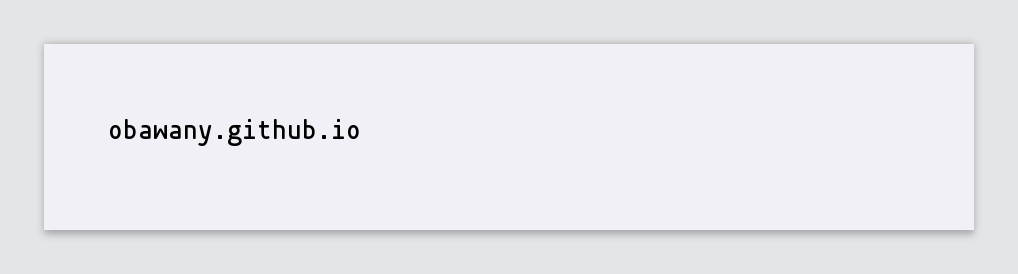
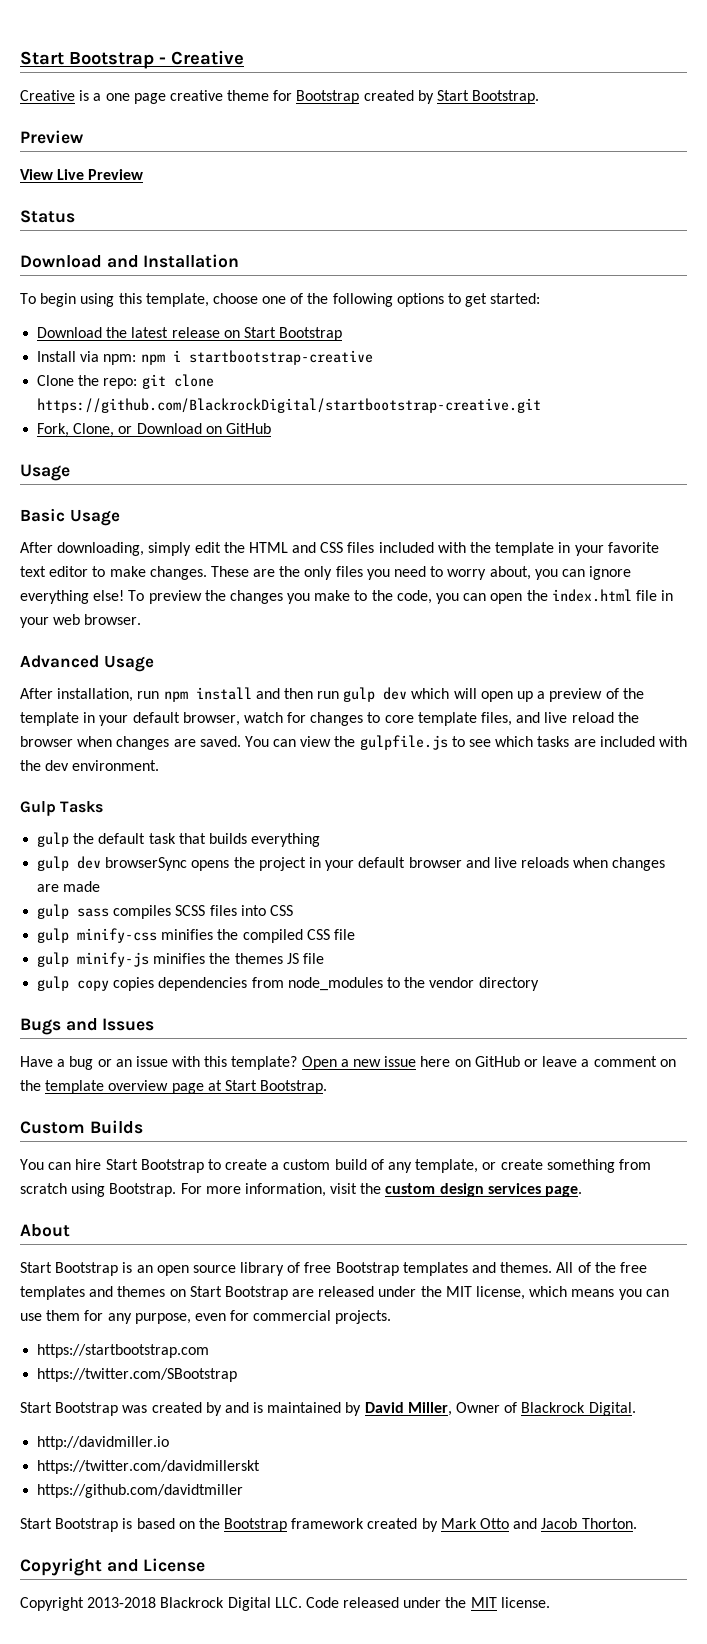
- obawany.github.io
+ Start Bootstrap - Creative
+ Creative is a one page creative theme for Bootstrap created by Start Bootstrap.
+ Preview
+ View Live Preview
+ Status
+ Download and Installation
+ To begin using this template, choose one of the following options to get started:
+ Download the latest release on Start Bootstrap
+ Install via npm: npm i startbootstrap-creative
+ Clone the repo: git clone https://github.com/BlackrockDigital/startbootstrap-creative.git
+ Fork, Clone, or Download on GitHub
+ Usage
+ Basic Usage
+ After downloading, simply edit the HTML and CSS files included with the template in your favorite text editor to make changes. These are the only files you need to worry about, you can ignore everything else! To preview the changes you make to the code, you can open the index.html file in your web browser.
+ Advanced Usage
+ After installation, run npm install and then run gulp dev which will open up a preview of the template in your default browser, watch for changes to core template files, and live reload the browser when changes are saved. You can view the gulpfile.js to see which tasks are included with the dev environment.
+ Gulp Tasks
+ gulp the default task that builds everything
+ gulp dev browserSync opens the project in your default browser and live reloads when changes are made
+ gulp sass compiles SCSS files into CSS
+ gulp minify-css minifies the compiled CSS file
+ gulp minify-js minifies the themes JS file
+ gulp copy copies dependencies from node_modules to the vendor directory
+ Bugs and Issues
+ Have a bug or an issue with this template? Open a new issue here on GitHub or leave a comment on the template overview page at Start Bootstrap.
+ Custom Builds
+ You can hire Start Bootstrap to create a custom build of any template, or create something from scratch using Bootstrap. For more information, visit the custom design services page.
+ About
+ Start Bootstrap is an open source library of free Bootstrap templates and themes. All of the free templates and themes on Start Bootstrap are released under the MIT license, which means you can use them for any purpose, even for commercial projects.
+ https://startbootstrap.com
+ https://twitter.com/SBootstrap
+ Start Bootstrap was created by and is maintained by David Miller, Owner of Blackrock Digital.
+ http://davidmiller.io
+ https://twitter.com/davidmillerskt
+ https://github.com/davidtmiller
+ Start Bootstrap is based on the Bootstrap framework created by Mark Otto and Jacob Thorton.
+ Copyright and License
+ Copyright 2013-2018 Blackrock Digital LLC. Code released under the MIT license.

